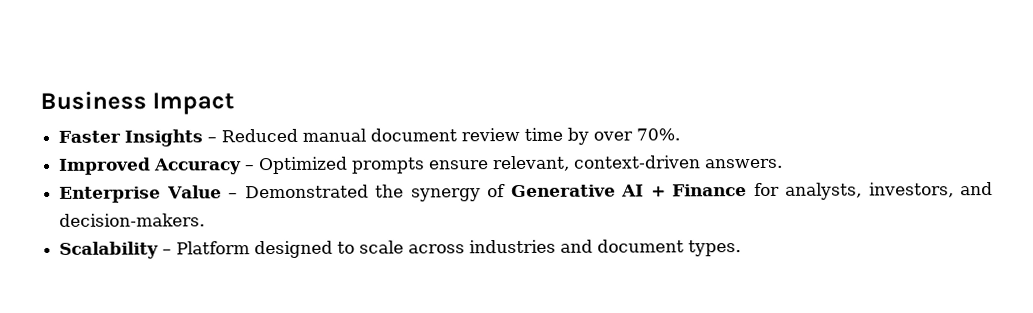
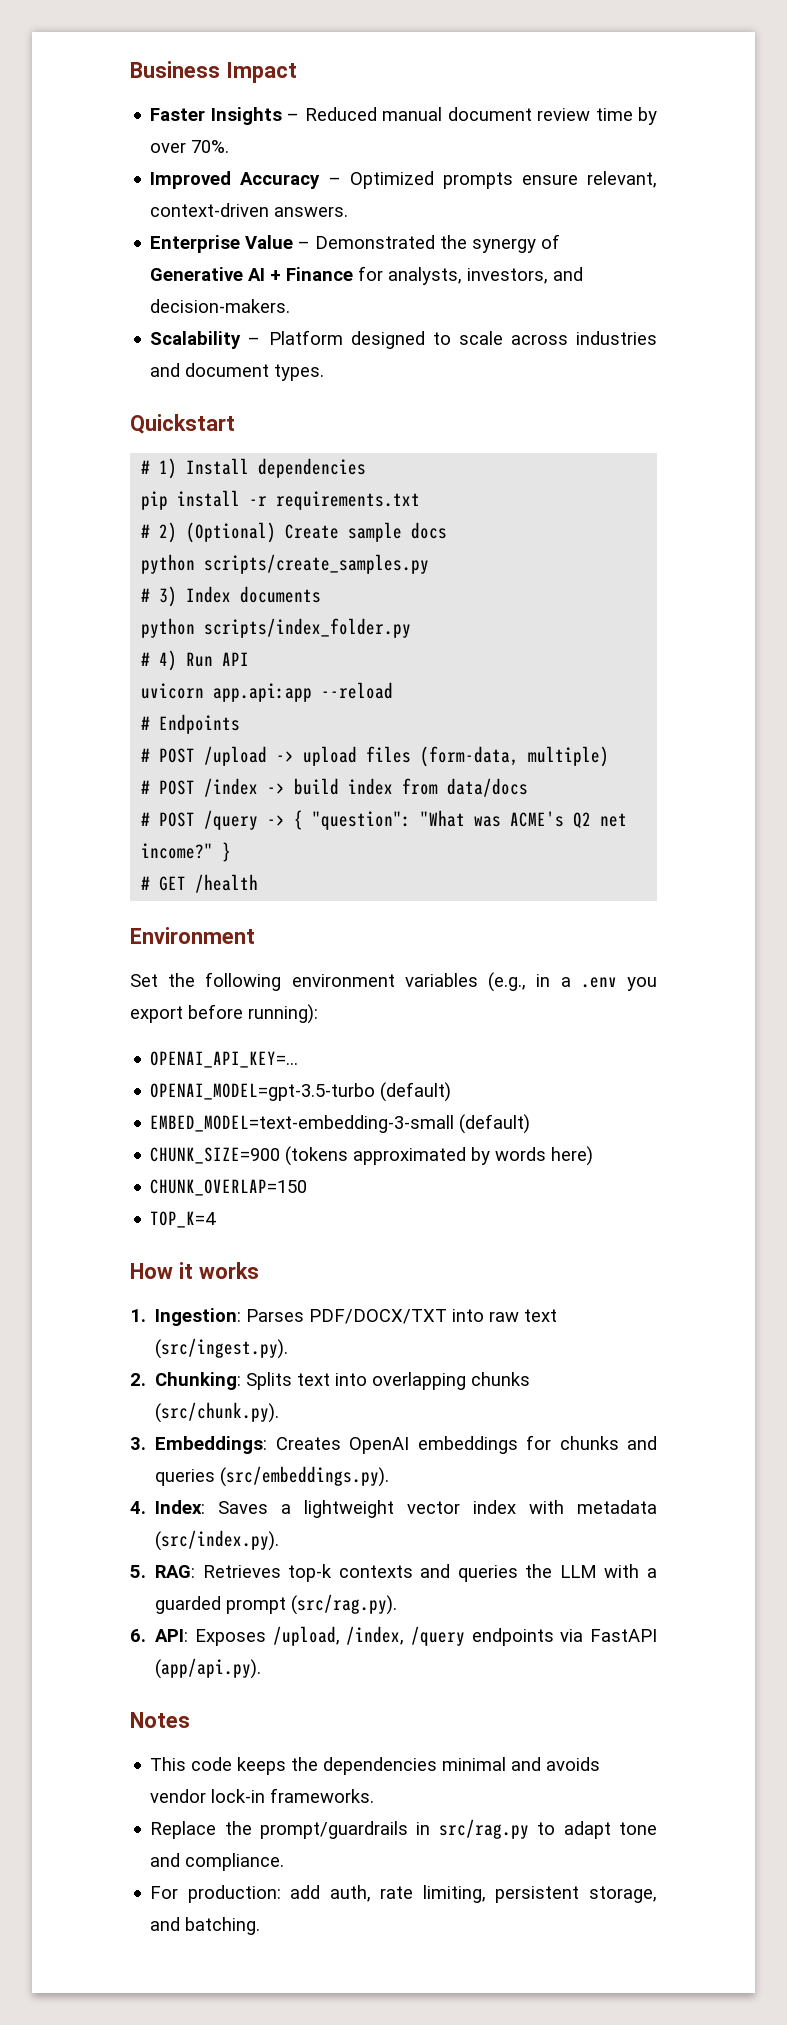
+ Quickstart
+ # 1) Install dependencies
+ pip install -r requirements.txt
+ # 2) (Optional) Create sample docs
+ python scripts/create_samples.py
+ # 3) Index documents
+ python scripts/index_folder.py
+ # 4) Run API
+ uvicorn app.api:app --reload
+ # Endpoints
+ # POST /upload -> upload files (form-data, multiple)
+ # POST /index -> build index from data/docs
+ # POST /query -> { "question": "What was ACME's Q2 net income?" }
+ # GET /health
+ Environment
+ Set the following environment variables (e.g., in a .env you export before running):
+ OPENAI_API_KEY=...
+ OPENAI_MODEL=gpt-3.5-turbo (default)
+ EMBED_MODEL=text-embedding-3-small (default)
+ CHUNK_SIZE=900 (tokens approximated by words here)
+ CHUNK_OVERLAP=150
+ TOP_K=4
+ How it works
+ 1. Ingestion: Parses PDF/DOCX/TXT into raw text (src/ingest.py).
+ 2. Chunking: Splits text into overlapping chunks (src/chunk.py).
+ 3. Embeddings: Creates OpenAI embeddings for chunks and queries (src/embeddings.py).
+ 4. Index: Saves a lightweight vector index with metadata (src/index.py).
+ 5. RAG: Retrieves top-k contexts and queries the LLM with a guarded prompt (src/rag.py).
+ 6. API: Exposes /upload, /index, /query endpoints via FastAPI (app/api.py).
+ Notes
+ This code keeps the dependencies minimal and avoids vendor lock-in frameworks.
+ Replace the prompt/guardrails in src/rag.py to adapt tone and compliance.
+ For production: add auth, rate limiting, persistent storage, and batching.

